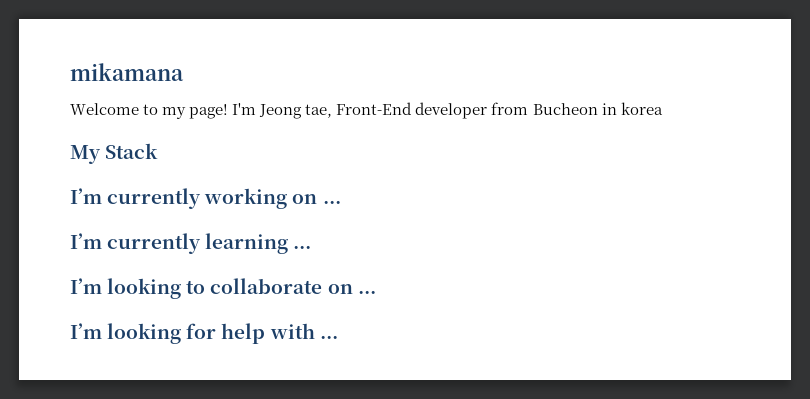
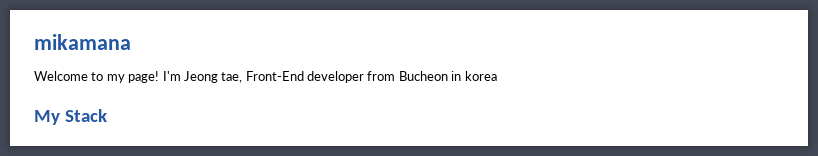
- I’m currently working on ...
- I’m currently learning ...
- I’m looking to collaborate on ...
- I’m looking for help with ...

